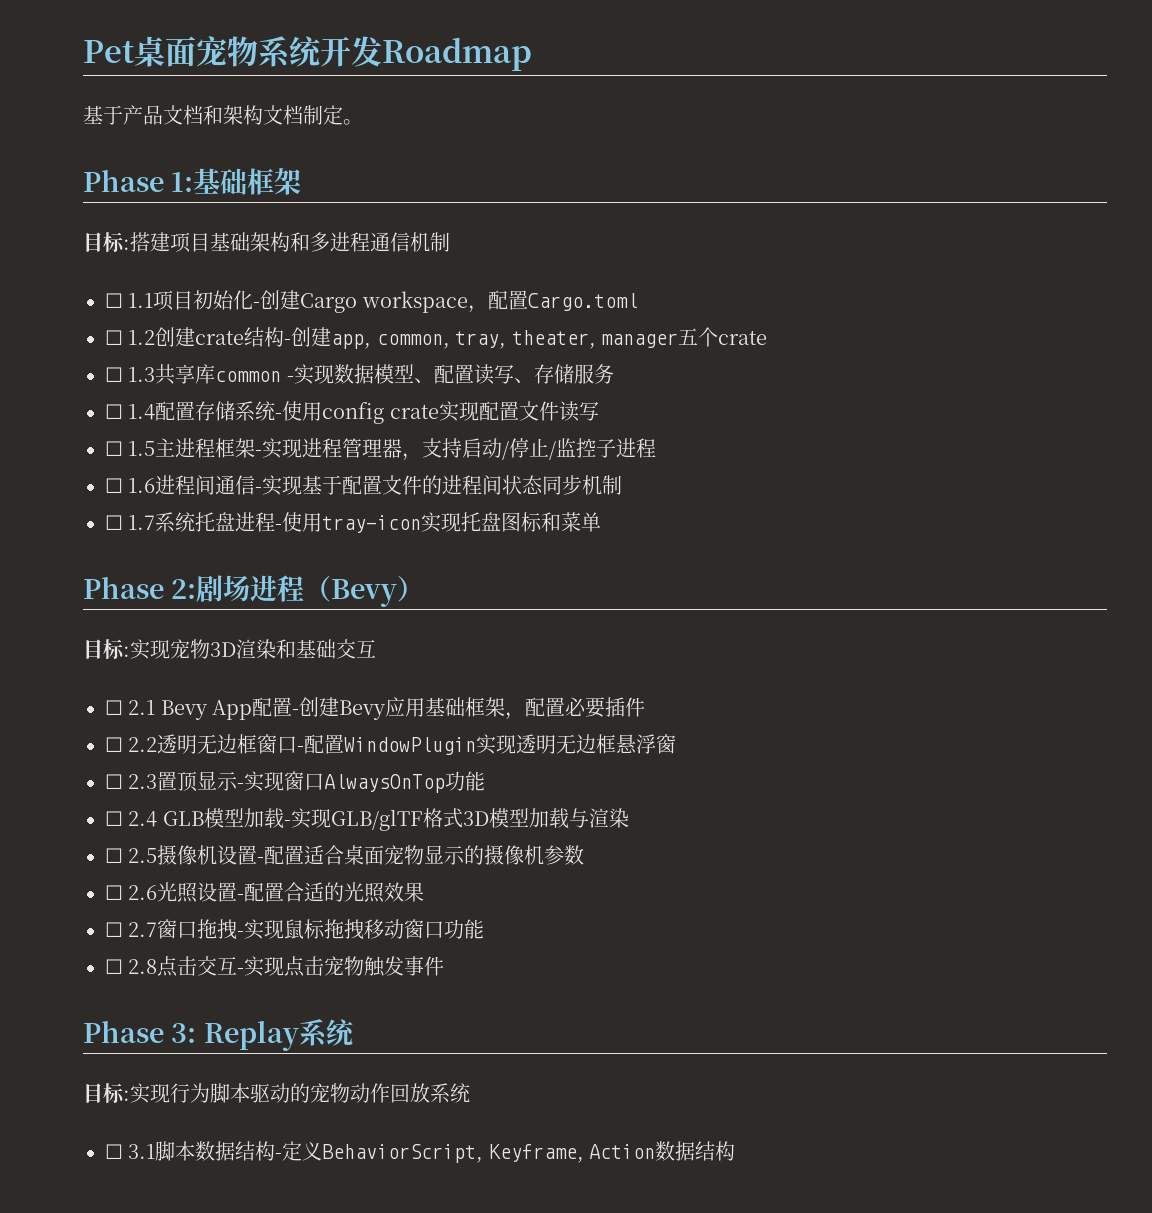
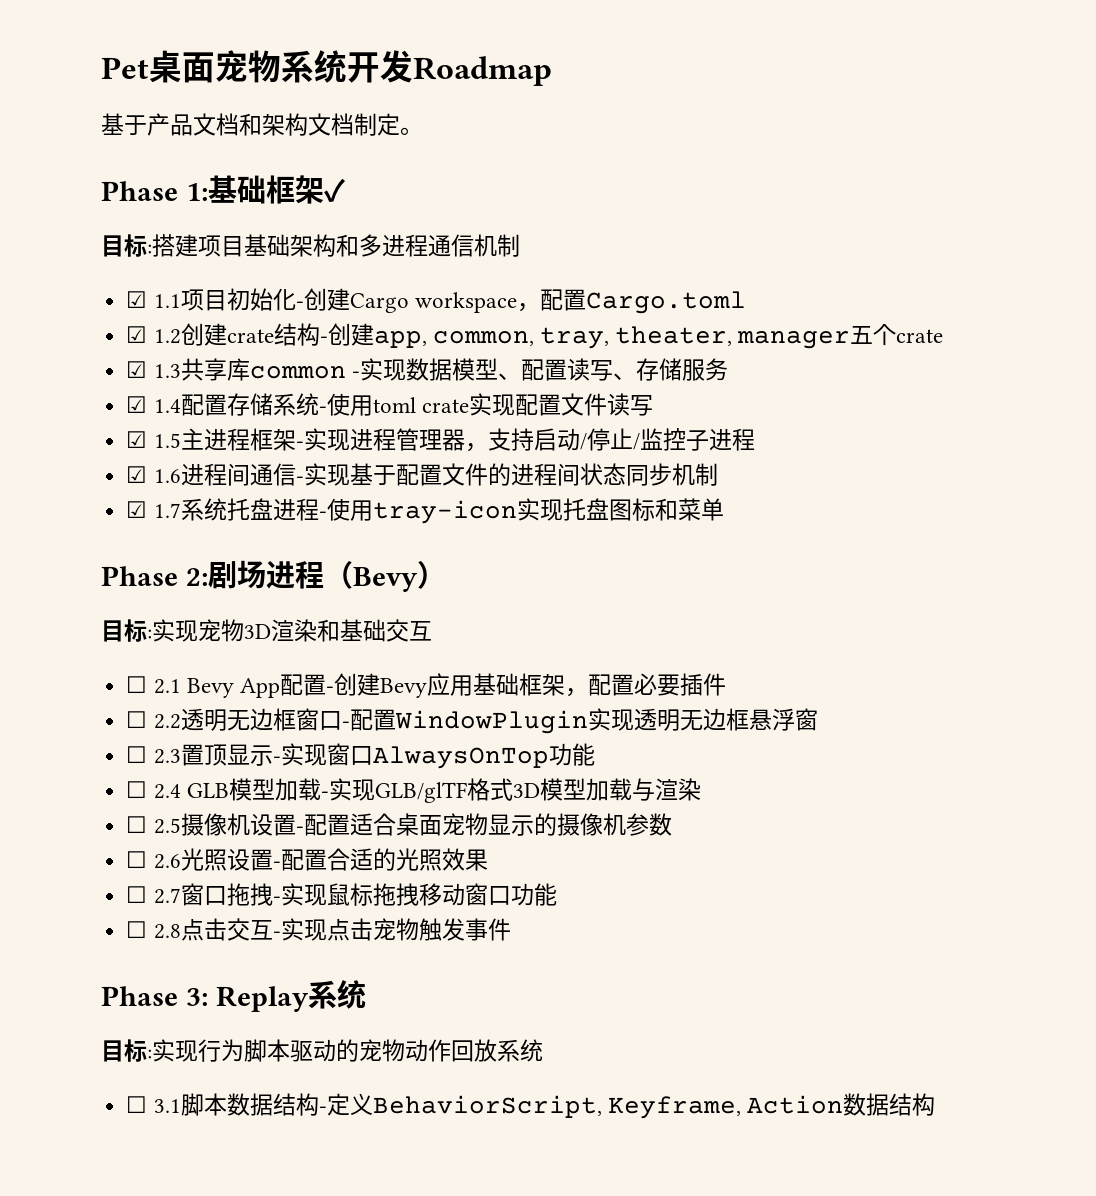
- Phase 1:基础框架
+ Phase 1:基础框架✓
- ☐ 1.1项目初始化-创建Cargo workspace，配置Cargo.toml
+ ☑ 1.1项目初始化-创建Cargo workspace，配置Cargo.toml
- ☐ 1.2创建crate结构-创建app, common, tray, theater, manager五个crate
+ ☑ 1.2创建crate结构-创建app, common, tray, theater, manager五个crate
- ☐ 1.3共享库common -实现数据模型、配置读写、存储服务
+ ☑ 1.3共享库common -实现数据模型、配置读写、存储服务
- ☐ 1.4配置存储系统-使用config crate实现配置文件读写
+ ☑ 1.4配置存储系统-使用toml crate实现配置文件读写
- ☐ 1.5主进程框架-实现进程管理器，支持启动/停止/监控子进程
+ ☑ 1.5主进程框架-实现进程管理器，支持启动/停止/监控子进程
- ☐ 1.6进程间通信-实现基于配置文件的进程间状态同步机制
+ ☑ 1.6进程间通信-实现基于配置文件的进程间状态同步机制
- ☐ 1.7系统托盘进程-使用tray-icon实现托盘图标和菜单
+ ☑ 1.7系统托盘进程-使用tray-icon实现托盘图标和菜单

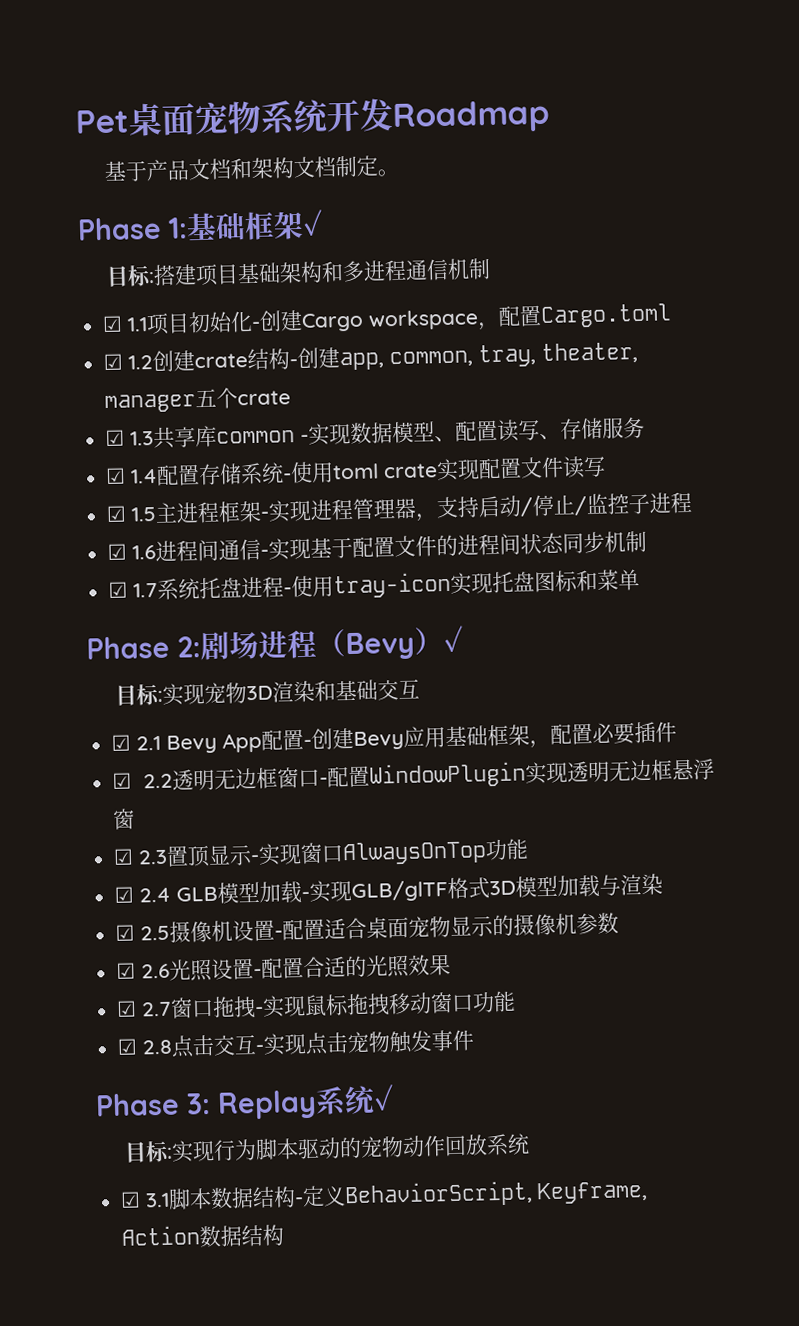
- Phase 2:剧场进程（Bevy）
+ Phase 2:剧场进程（Bevy）✓
- ☐ 2.1 Bevy App配置-创建Bevy应用基础框架，配置必要插件
+ ☑ 2.1 Bevy App配置-创建Bevy应用基础框架，配置必要插件
- ☐ 2.2透明无边框窗口-配置WindowPlugin实现透明无边框悬浮窗
+ ☑ 2.2透明无边框窗口-配置WindowPlugin实现透明无边框悬浮窗
- ☐ 2.3置顶显示-实现窗口AlwaysOnTop功能
+ ☑ 2.3置顶显示-实现窗口AlwaysOnTop功能
- ☐ 2.4 GLB模型加载-实现GLB/glTF格式3D模型加载与渲染
+ ☑ 2.4 GLB模型加载-实现GLB/glTF格式3D模型加载与渲染
- ☐ 2.5摄像机设置-配置适合桌面宠物显示的摄像机参数
+ ☑ 2.5摄像机设置-配置适合桌面宠物显示的摄像机参数
- ☐ 2.6光照设置-配置合适的光照效果
+ ☑ 2.6光照设置-配置合适的光照效果
- ☐ 2.7窗口拖拽-实现鼠标拖拽移动窗口功能
+ ☑ 2.7窗口拖拽-实现鼠标拖拽移动窗口功能
- ☐ 2.8点击交互-实现点击宠物触发事件
+ ☑ 2.8点击交互-实现点击宠物触发事件
- Phase 3: Replay系统
+ Phase 3: Replay系统✓
- ☐ 3.1脚本数据结构-定义BehaviorScript, Keyframe, Action数据结构
+ ☑ 3.1脚本数据结构-定义BehaviorScript, Keyframe, Action数据结构

